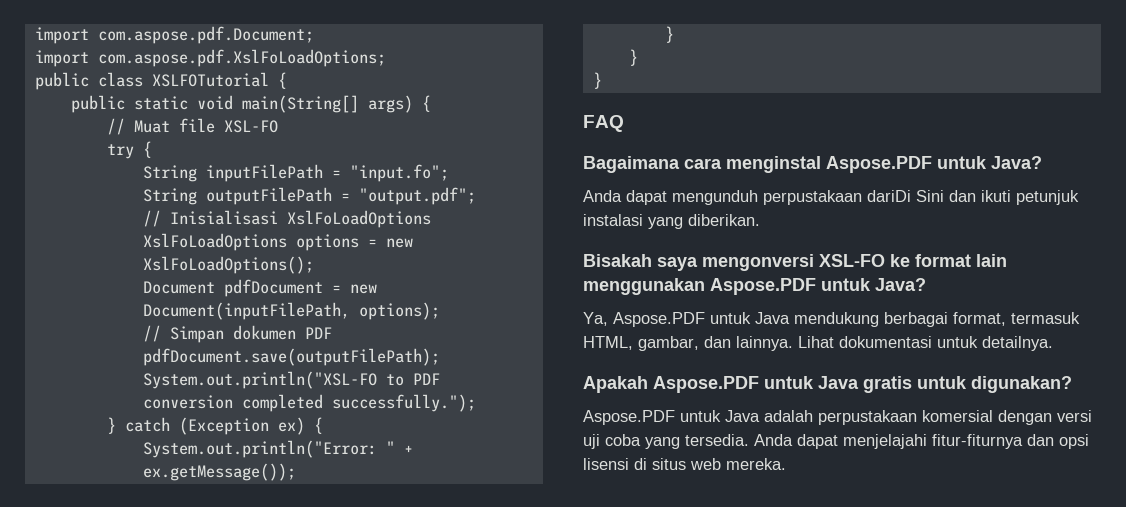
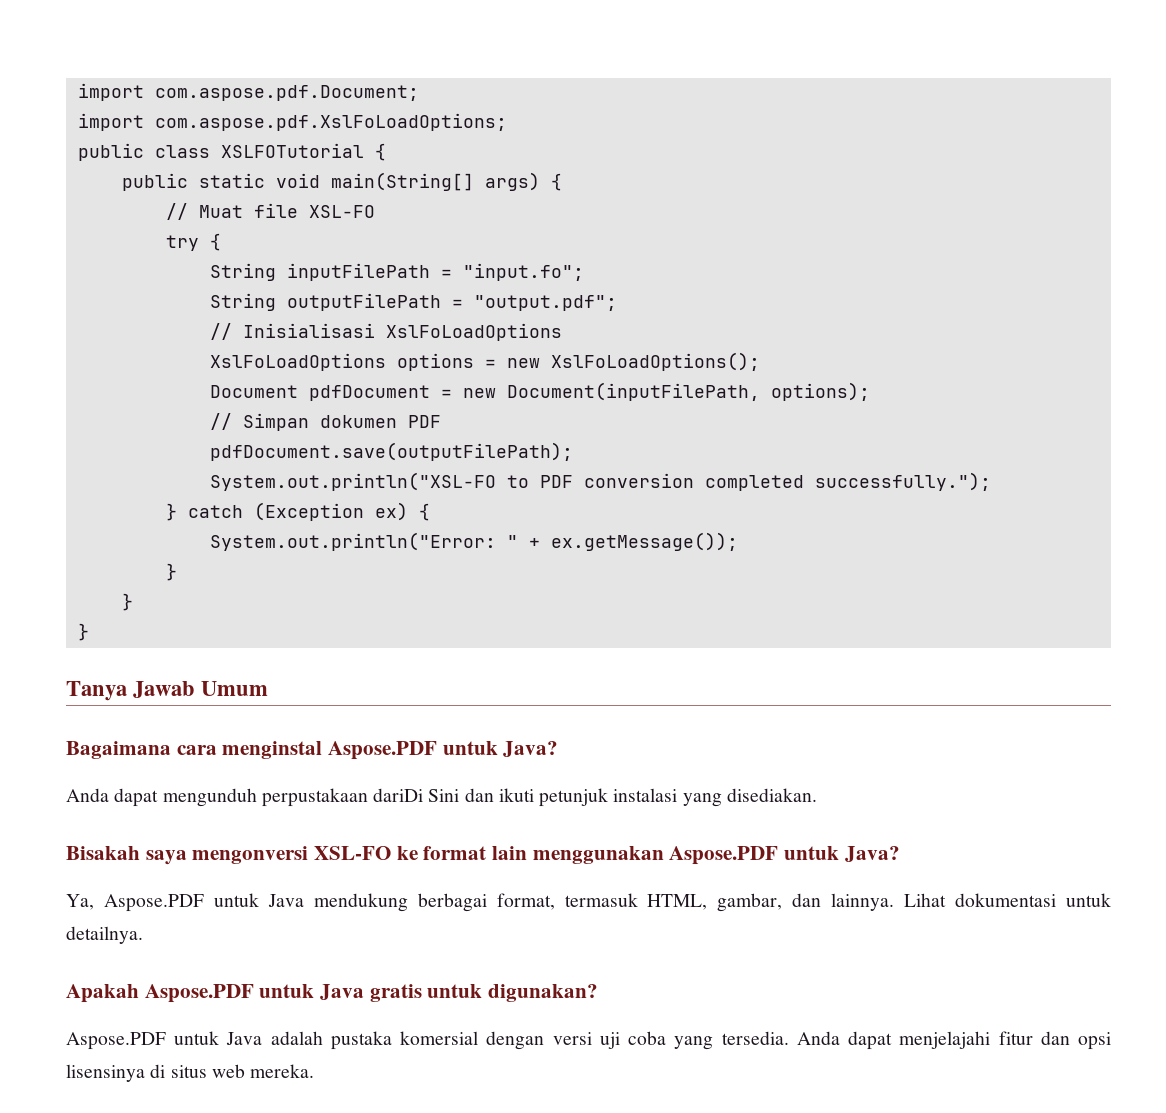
- FAQ
+ Tanya Jawab Umum
- Anda dapat mengunduh perpustakaan dariDi Sini dan ikuti petunjuk instalasi yang diberikan.
+ Anda dapat mengunduh perpustakaan dariDi Sini dan ikuti petunjuk instalasi yang disediakan.
- Aspose.PDF untuk Java adalah perpustakaan komersial dengan versi uji coba yang tersedia.
+ Aspose.PDF untuk Java adalah pustaka komersial dengan versi uji coba yang tersedia.
- Anda dapat menjelajahi fitur-fiturnya dan opsi lisensi di situs web mereka.
+ Anda dapat menjelajahi fitur dan opsi lisensinya di situs web mereka.

